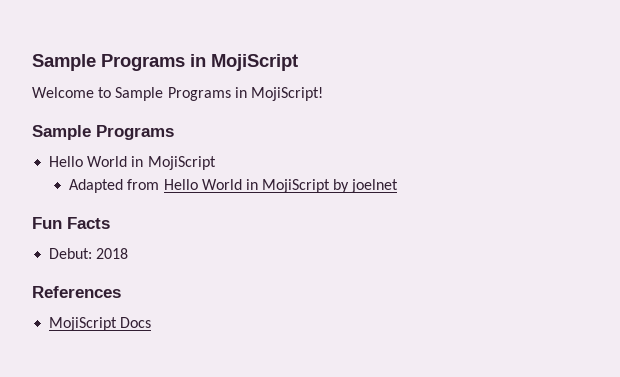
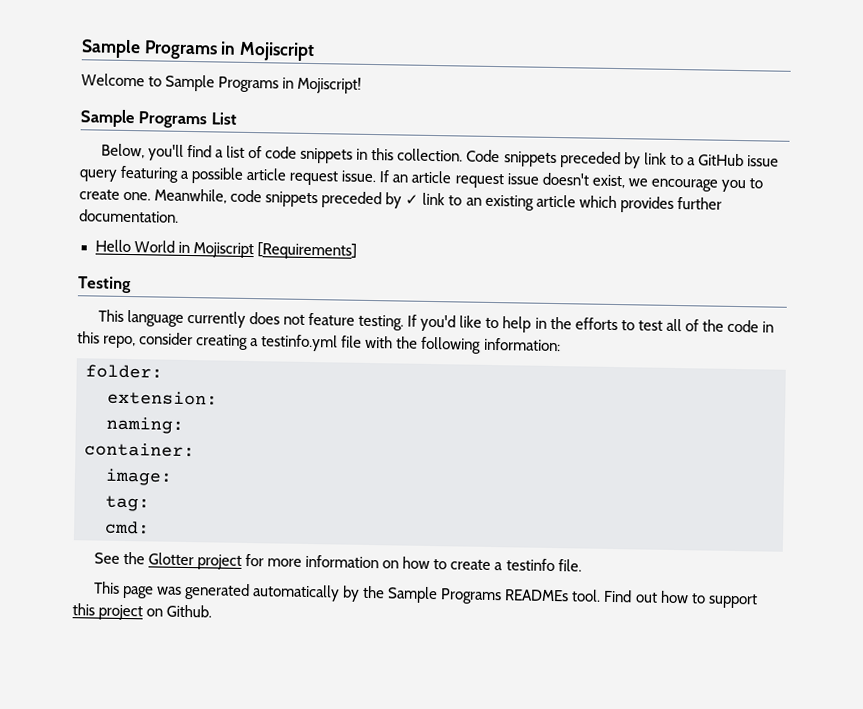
- Sample Programs in MojiScript
+ Sample Programs in Mojiscript
- Welcome to Sample Programs in MojiScript!
- Sample Programs
- Hello World in MojiScript
- Adapted from Hello World in MojiScript by joelnet
- Fun Facts
- Debut: 2018
- References
- MojiScript Docs
+ Welcome to Sample Programs in Mojiscript!
+ Sample Programs List
+ Below, you'll find a list of code snippets in this collection. Code snippets preceded by link to a GitHub issue query featuring a possible article request issue. If an article request issue doesn't exist, we encourage you to create one. Meanwhile, code snippets preceded by ✓ link to an existing article which provides further documentation.
+ Hello World in Mojiscript [Requirements]
+ Testing
+ This language currently does not feature testing. If you'd like to help in the efforts to test all of the code in this repo, consider creating a testinfo.yml file with the following information:
+ folder:
+ extension:
+ naming:
+ container:
+ image:
+ tag:
+ cmd:
+ See the Glotter project for more information on how to create a testinfo file.
+ This page was generated automatically by the Sample Programs READMEs tool. Find out how to support this project on Github.

